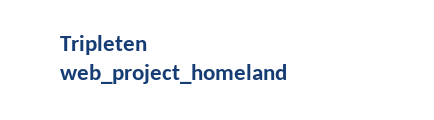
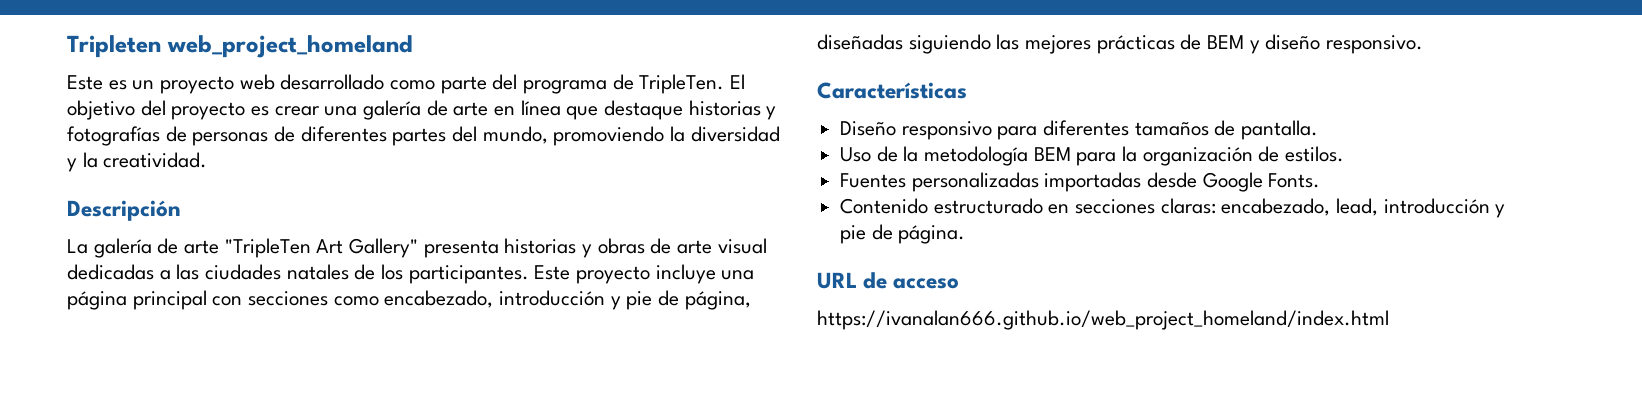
+ Este es un proyecto web desarrollado como parte del programa de TripleTen. El objetivo del proyecto es crear una galería de arte en línea que destaque historias y fotografías de personas de diferentes partes del mundo, promoviendo la diversidad y la creatividad.
+ Descripción
+ La galería de arte "TripleTen Art Gallery" presenta historias y obras de arte visual dedicadas a las ciudades natales de los participantes. Este proyecto incluye una página principal con secciones como encabezado, introducción y pie de página, diseñadas siguiendo las mejores prácticas de BEM y diseño responsivo.
+ Características
+ Diseño responsivo para diferentes tamaños de pantalla.
+ Uso de la metodología BEM para la organización de estilos.
+ Fuentes personalizadas importadas desde Google Fonts.
+ Contenido estructurado en secciones claras: encabezado, lead, introducción y pie de página.
+ URL de acceso
+ https://ivanalan666.github.io/web_project_homeland/index.html

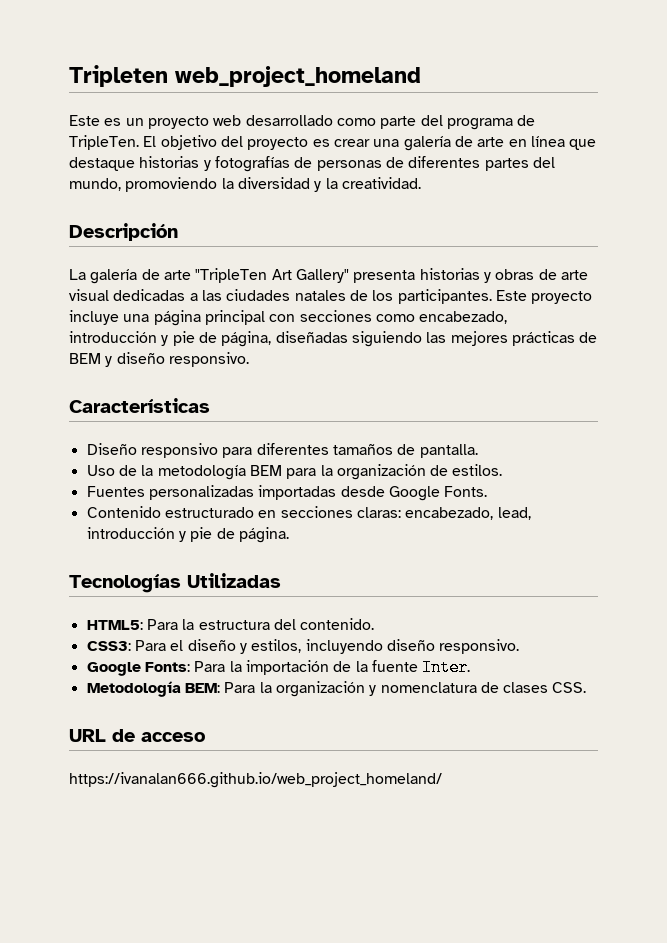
+ Tecnologías Utilizadas
+ HTML5: Para la estructura del contenido.
+ CSS3: Para el diseño y estilos, incluyendo diseño responsivo.
+ Google Fonts: Para la importación de la fuente Inter.
+ Metodología BEM: Para la organización y nomenclatura de clases CSS.
- https://ivanalan666.github.io/web_project_homeland/index.html
+ https://ivanalan666.github.io/web_project_homeland/

